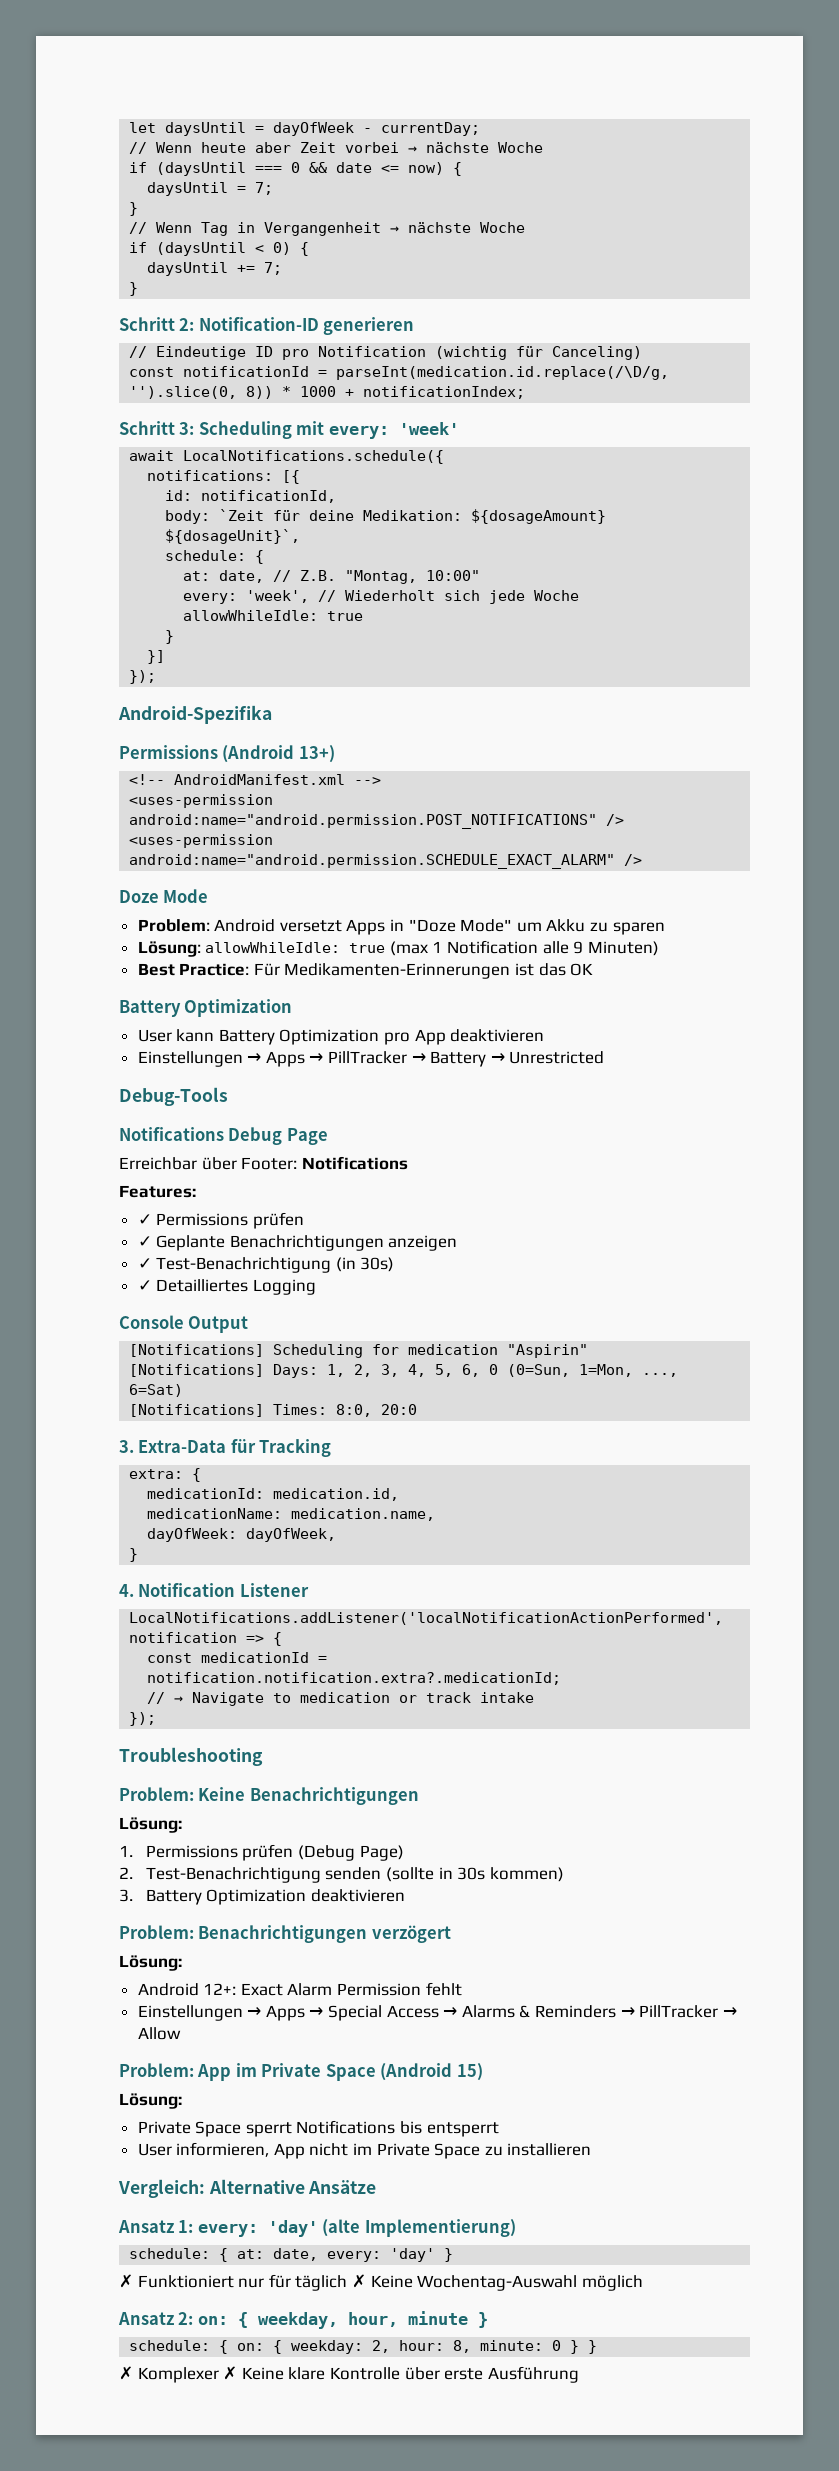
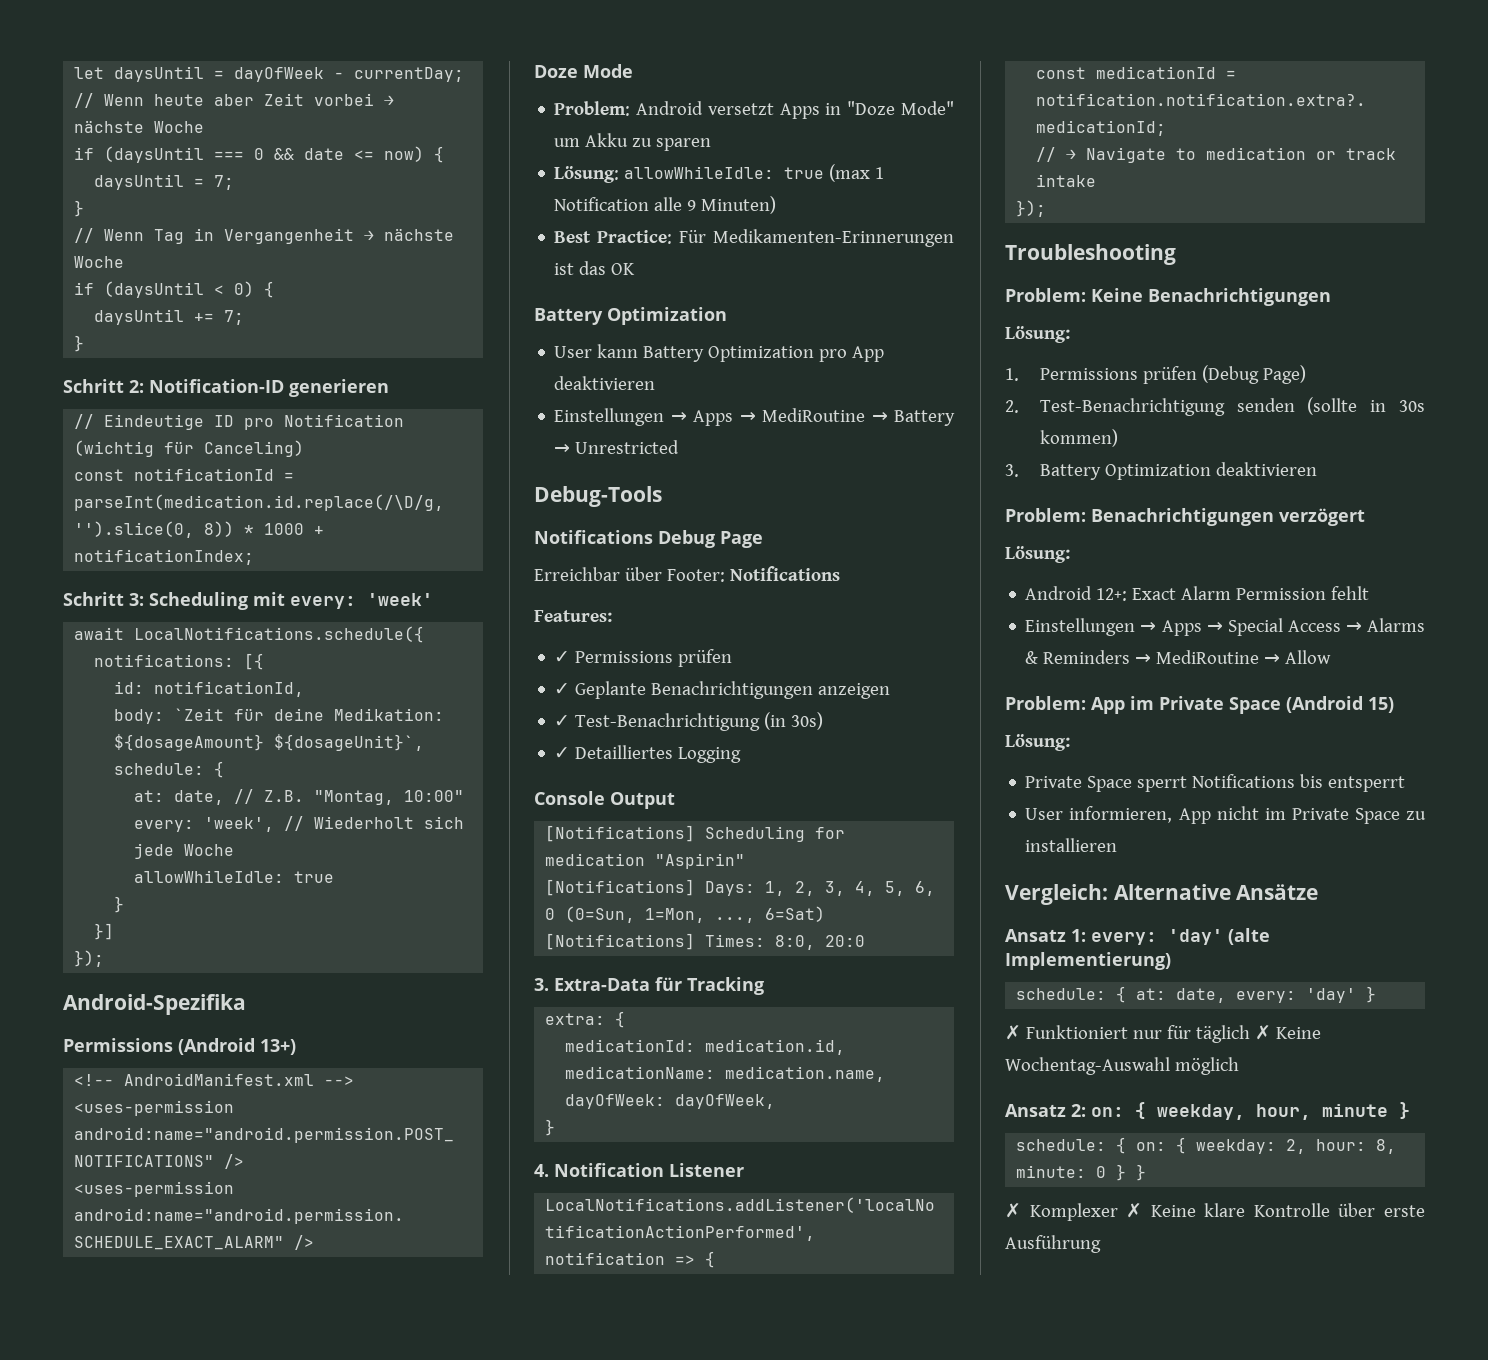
- Einstellungen → Apps → PillTracker → Battery → Unrestricted
+ Einstellungen → Apps → MediRoutine → Battery → Unrestricted
- Einstellungen → Apps → Special Access → Alarms & Reminders → PillTracker → Allow
+ Einstellungen → Apps → Special Access → Alarms & Reminders → MediRoutine → Allow

